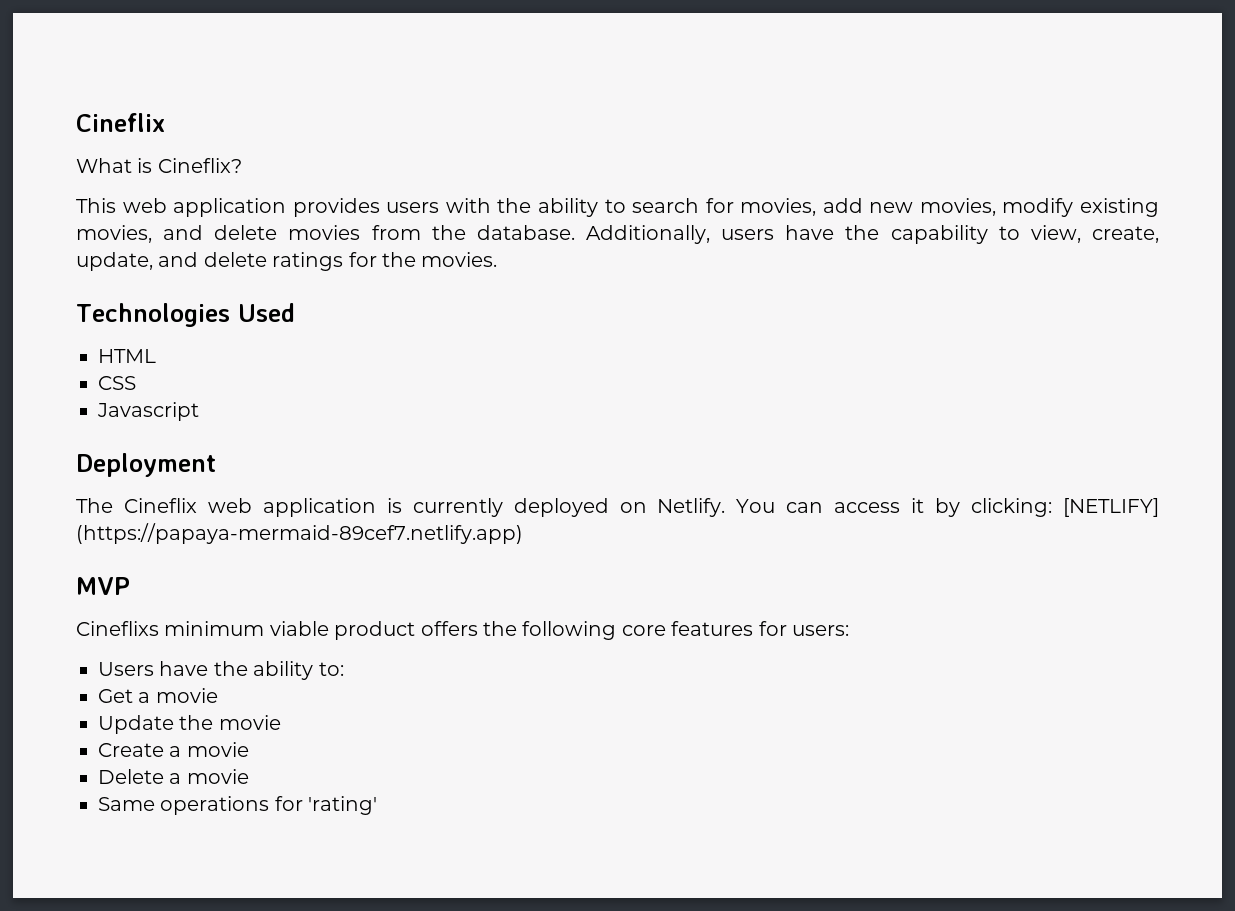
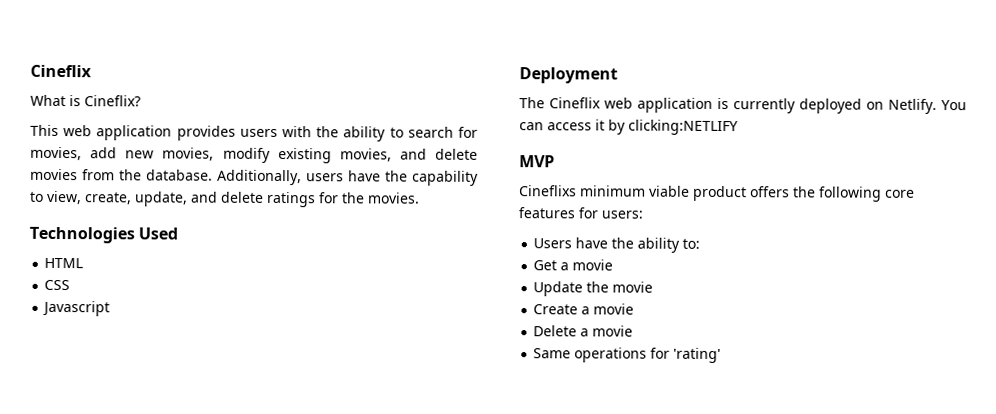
- You can access it by clicking: [NETLIFY] (https://papaya-mermaid-89cef7.netlify.app)
+ You can access it by clicking:NETLIFY

